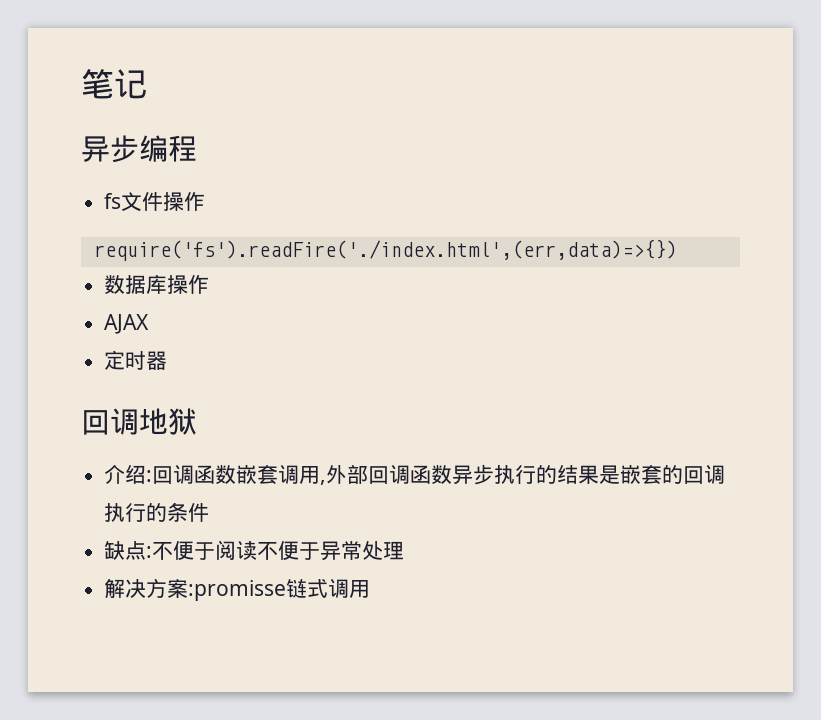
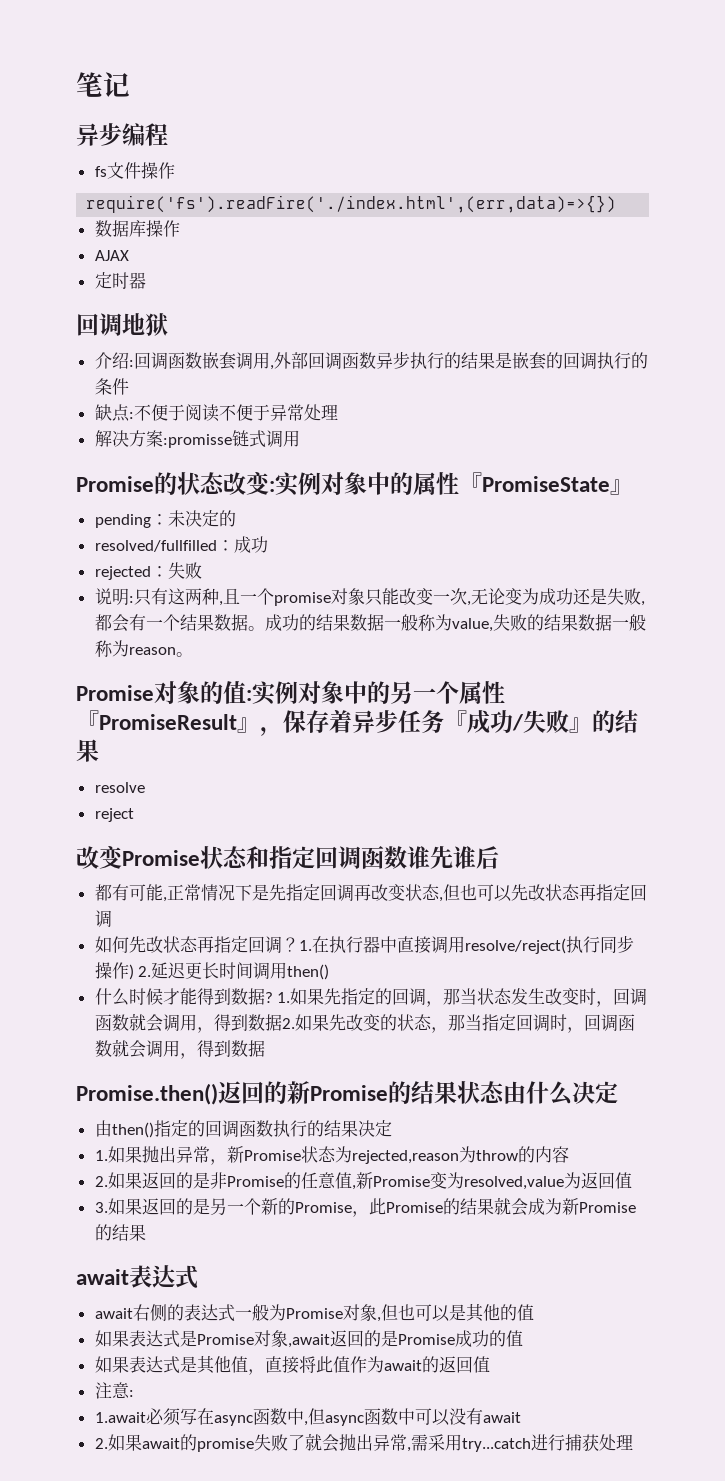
+ Promise的状态改变:实例对象中的属性『PromiseState』
+ pending：未决定的
+ resolved/fullfilled：成功
+ rejected：失败
+ 说明:只有这两种,且一个promise对象只能改变一次,无论变为成功还是失败,都会有一个结果数据。成功的结果数据一般称为value,失败的结果数据一般称为reason。
+ Promise对象的值:实例对象中的另一个属性『PromiseResult』，保存着异步任务『成功/失败』的结果
+ resolve
+ reject
+ 改变Promise状态和指定回调函数谁先谁后
+ 都有可能,正常情况下是先指定回调再改变状态,但也可以先改状态再指定回调
+ 如何先改状态再指定回调？1.在执行器中直接调用resolve/reject(执行同步操作) 2.延迟更长时间调用then()
+ 什么时候才能得到数据? 1.如果先指定的回调，那当状态发生改变时，回调函数就会调用，得到数据2.如果先改变的状态，那当指定回调时，回调函数就会调用，得到数据
+ Promise.then()返回的新Promise的结果状态由什么决定
+ 由then()指定的回调函数执行的结果决定
+ 1.如果抛出异常，新Promise状态为rejected,reason为throw的内容
+ 2.如果返回的是非Promise的任意值,新Promise变为resolved,value为返回值
+ 3.如果返回的是另一个新的Promise，此Promise的结果就会成为新Promise的结果
+ await表达式
+ await右侧的表达式一般为Promise对象,但也可以是其他的值
+ 如果表达式是Promise对象,await返回的是Promise成功的值
+ 如果表达式是其他值，直接将此值作为await的返回值
+ 注意:
+ 1.await必须写在async函数中,但async函数中可以没有await
+ 2.如果await的promise失败了就会抛出异常,需采用try...catch进行捕获处理

